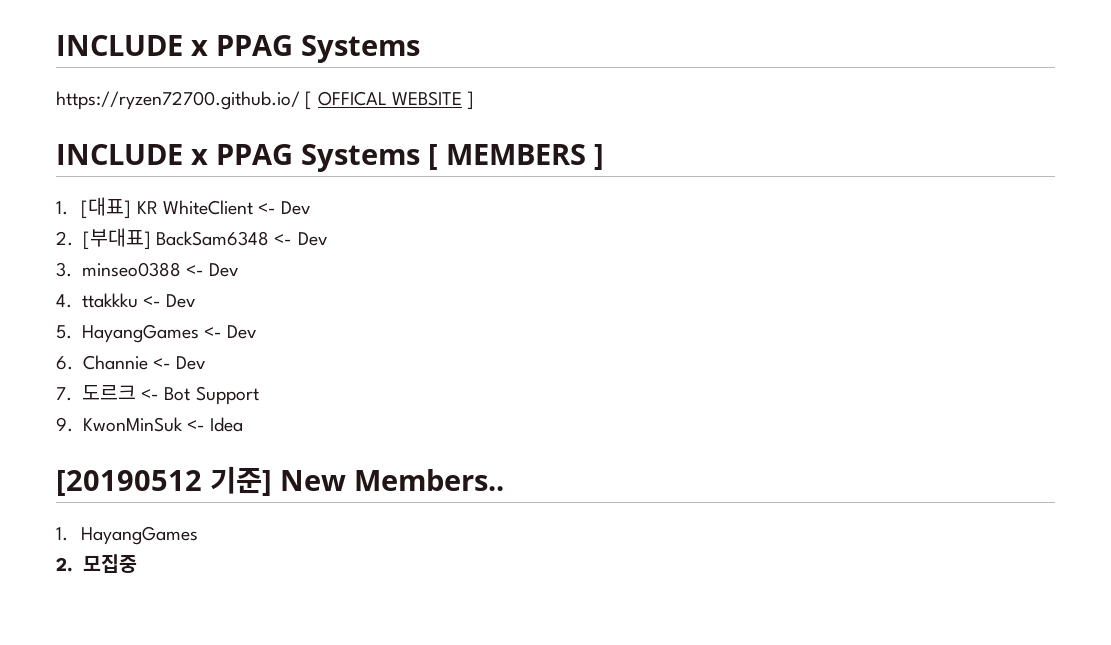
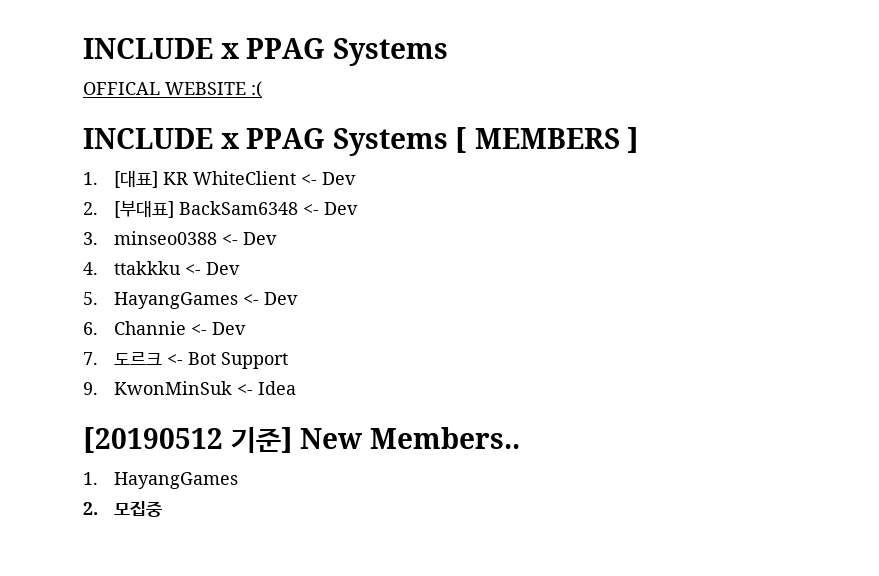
- https://ryzen72700.github.io/ [ OFFICAL WEBSITE ]
+ OFFICAL WEBSITE :(

